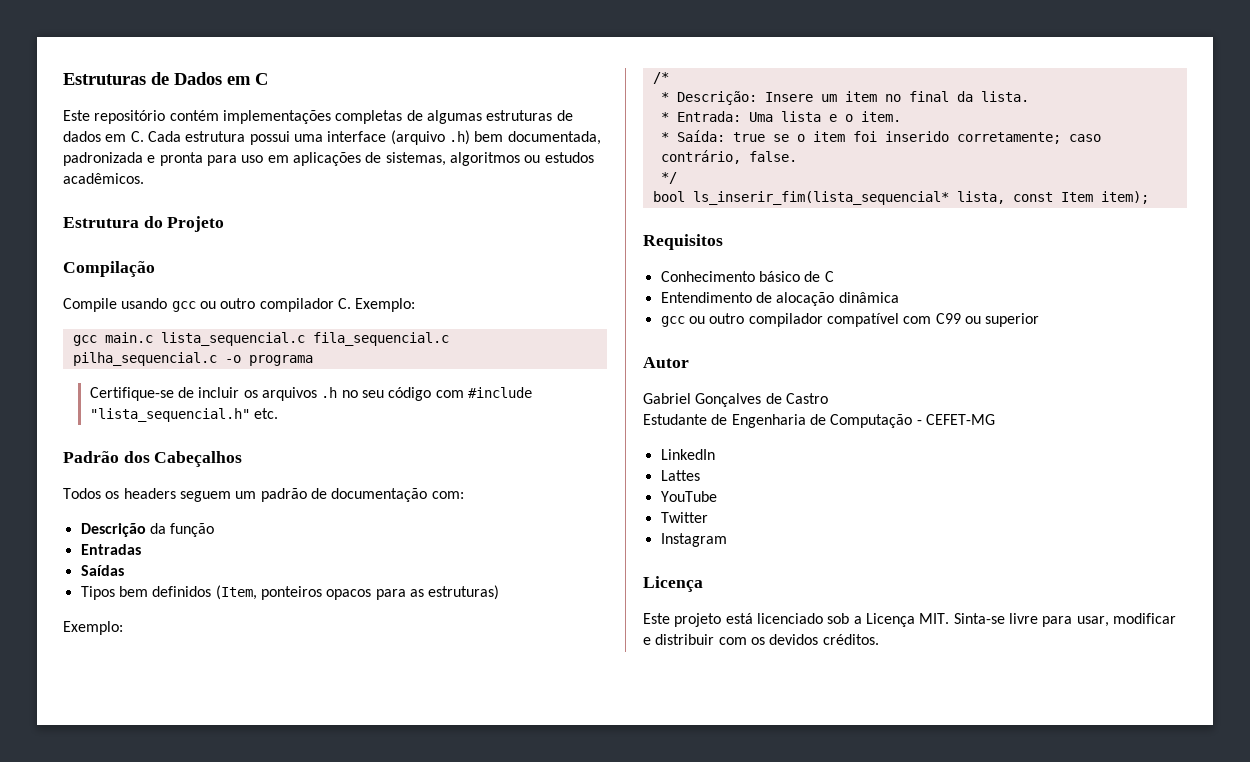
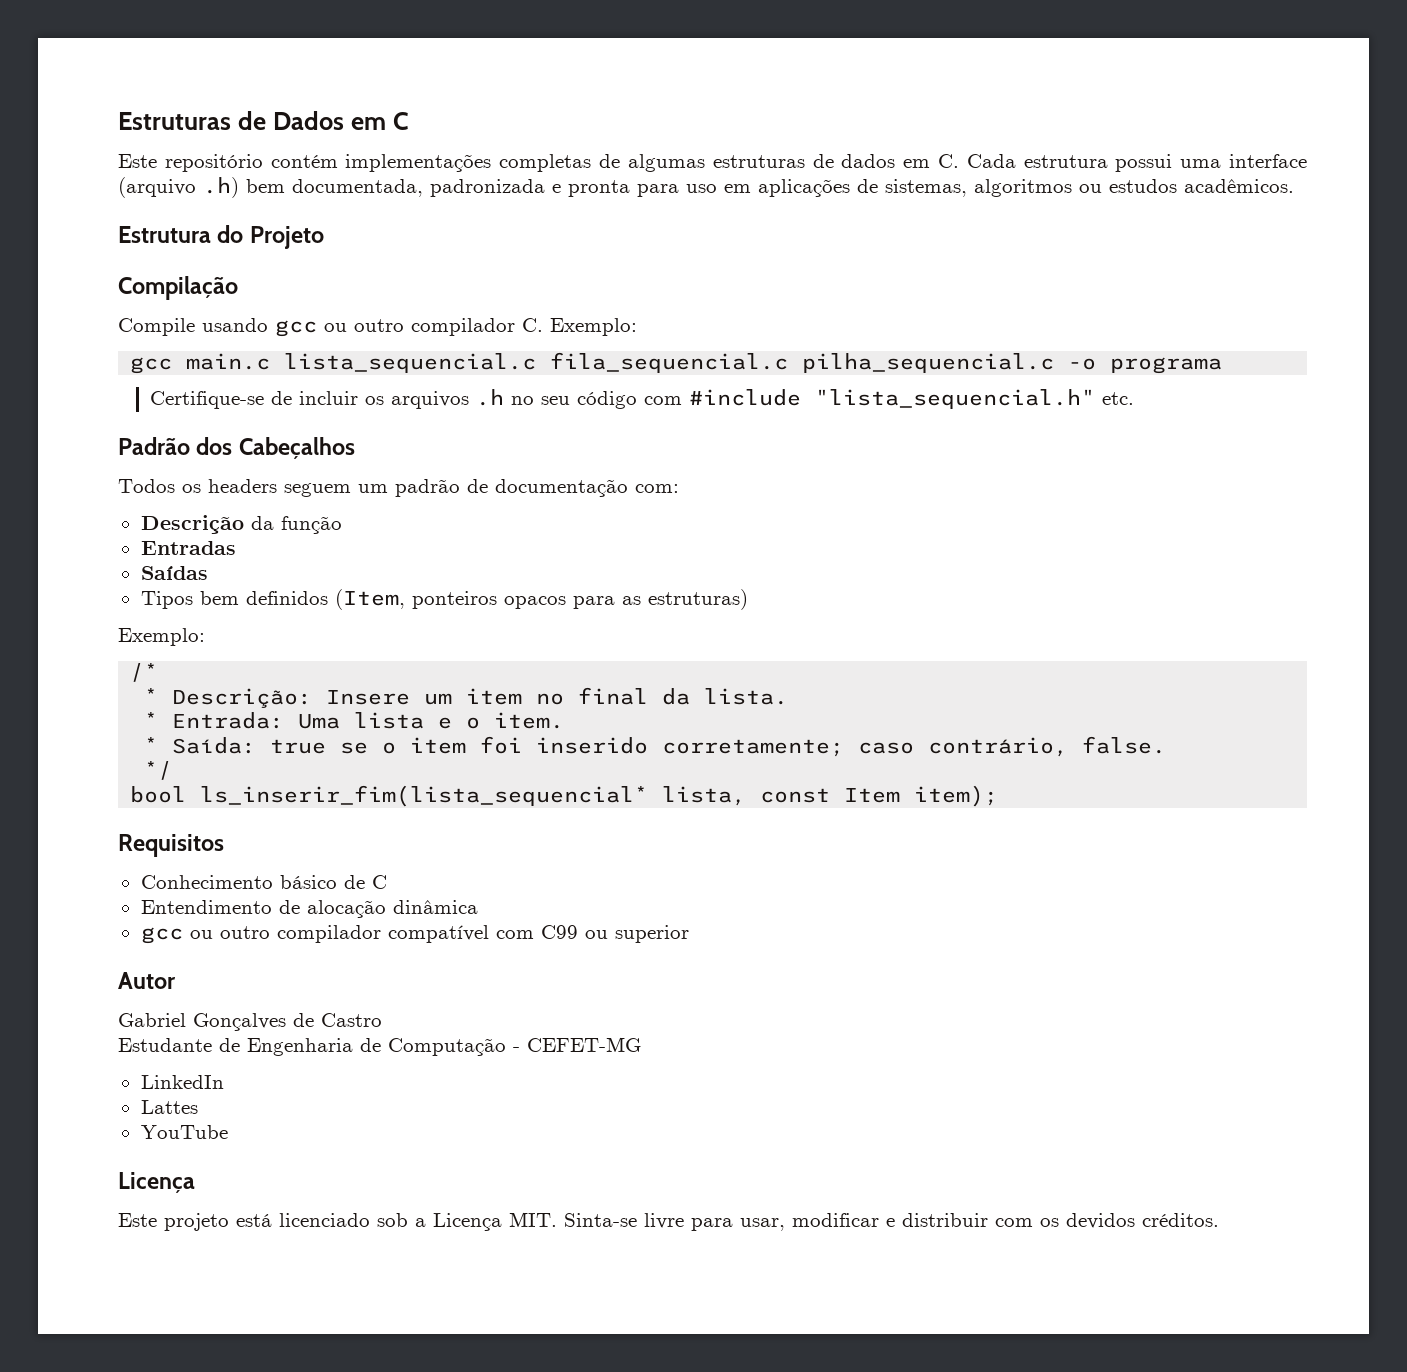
- Twitter
- Instagram

